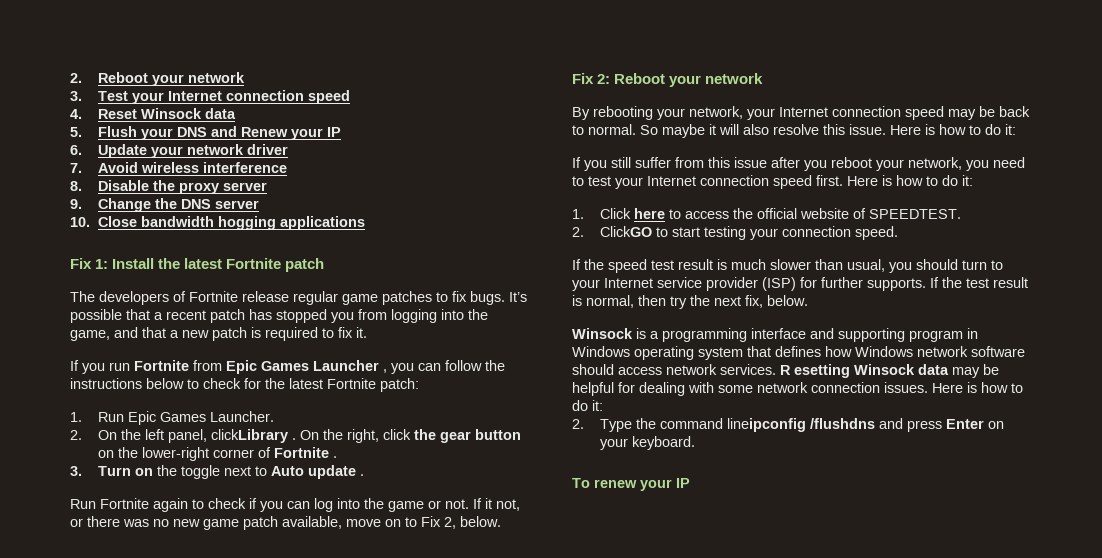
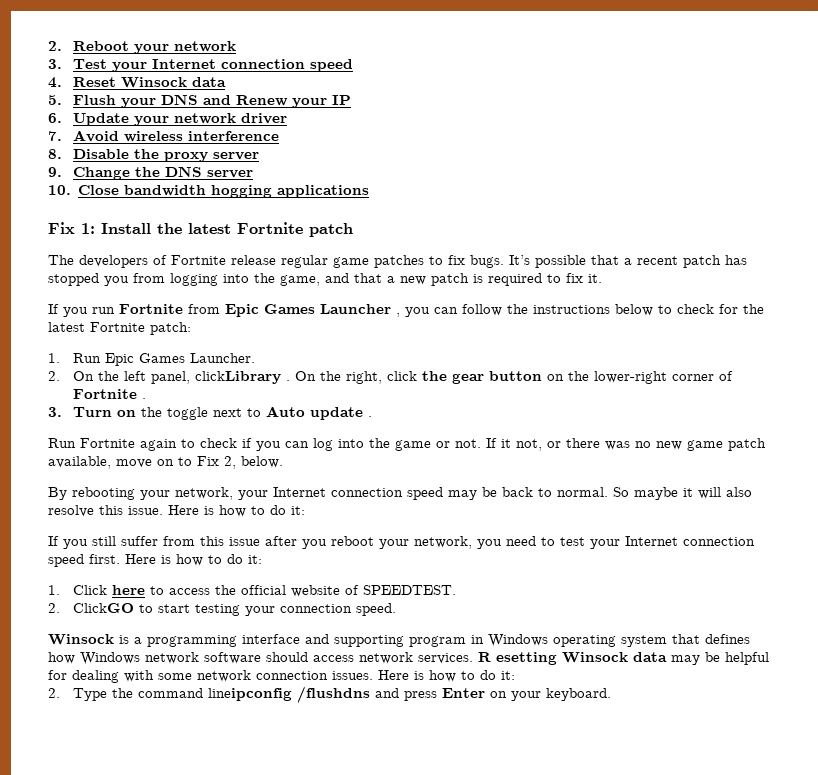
- Fix 2: Reboot your network
- If the speed test result is much slower than usual, you should turn to your Internet service provider (ISP) for further supports. If the test result is normal, then try the next fix, below.
- To renew your IP

